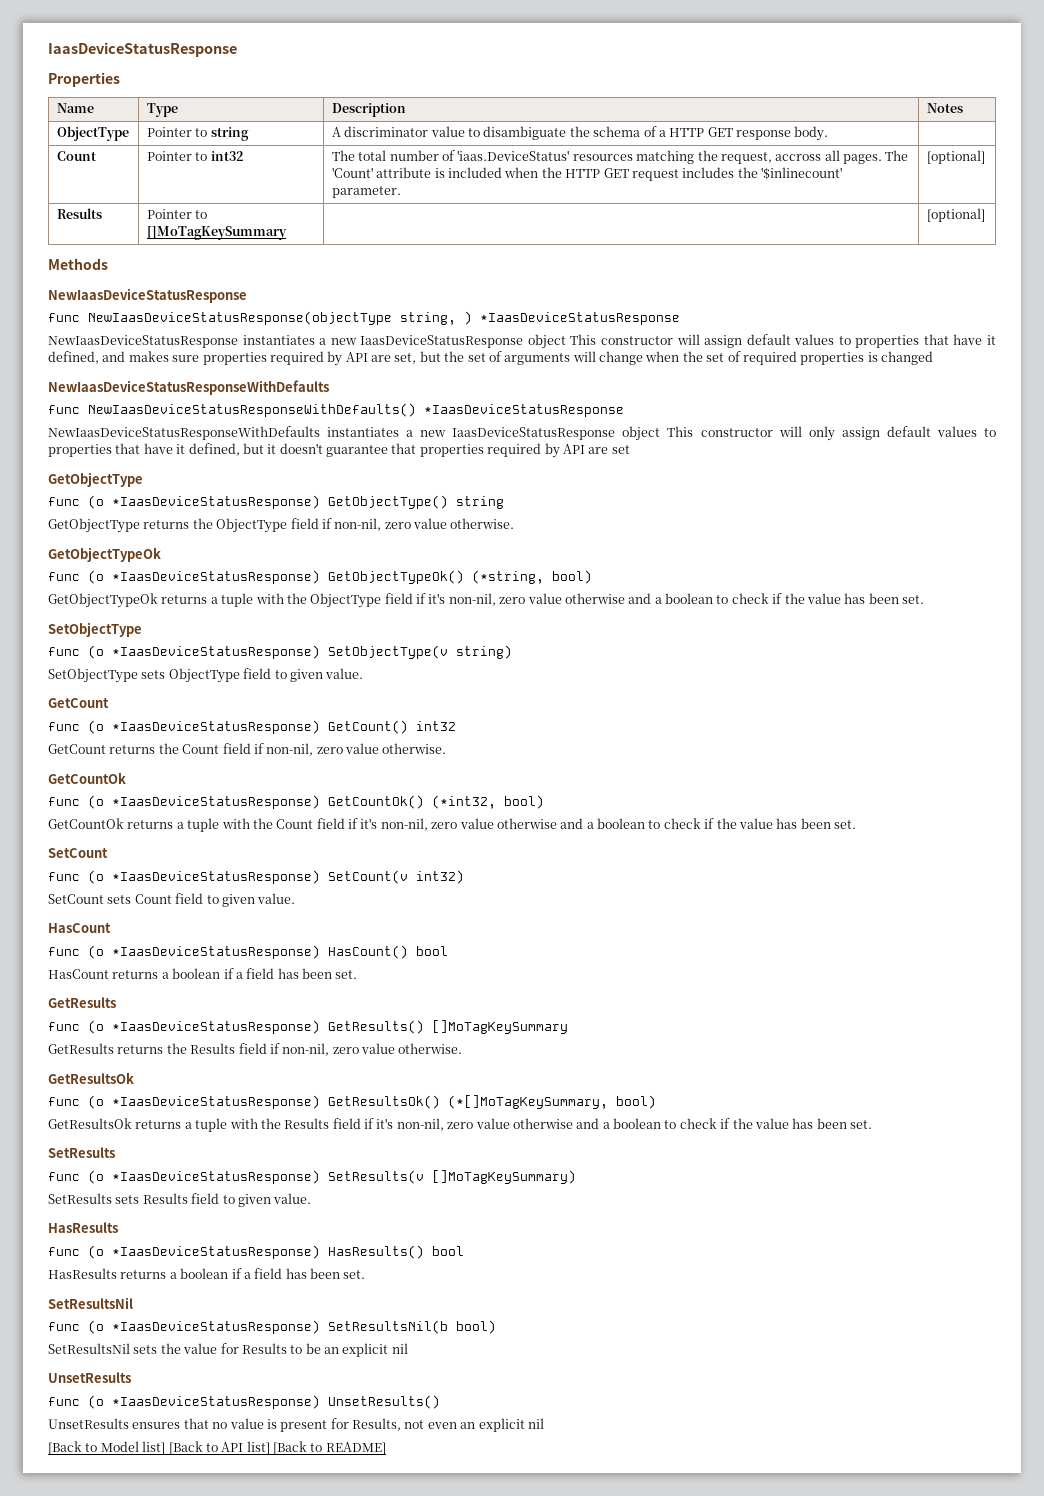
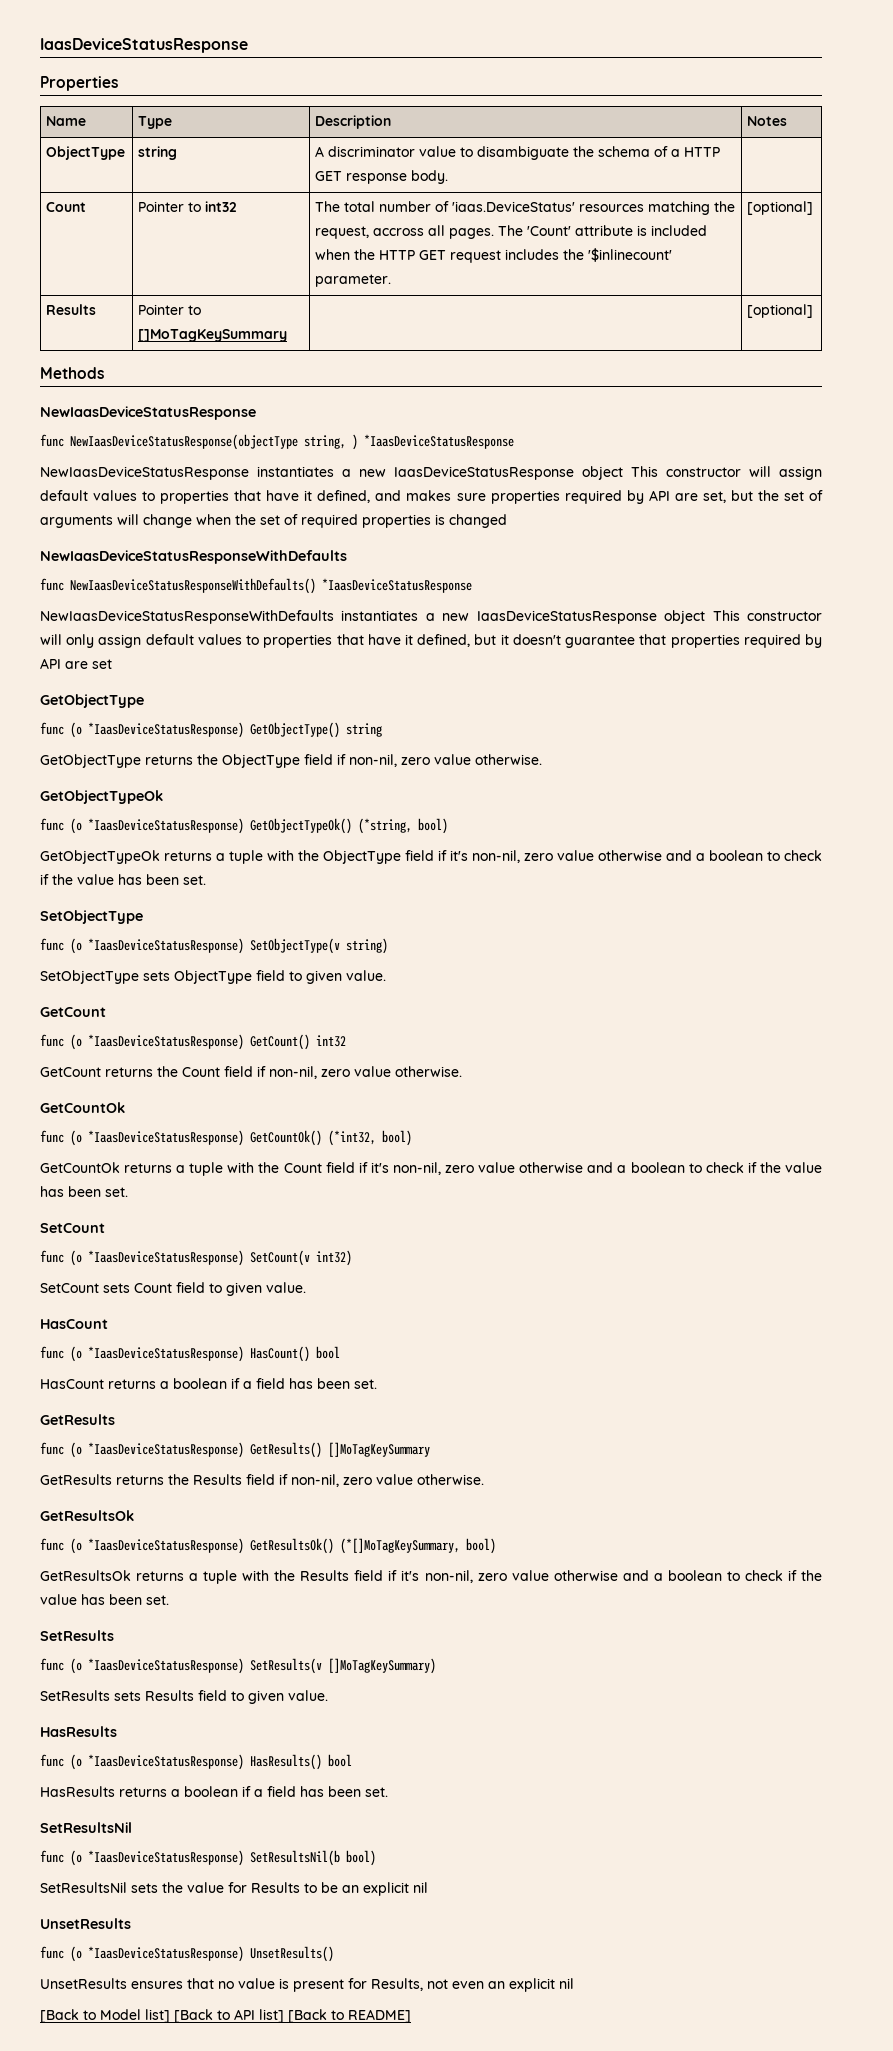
- ObjectType | Pointer to string | A discriminator value to disambiguate the schema of a HTTP GET response body. |
+ ObjectType | string | A discriminator value to disambiguate the schema of a HTTP GET response body. |

